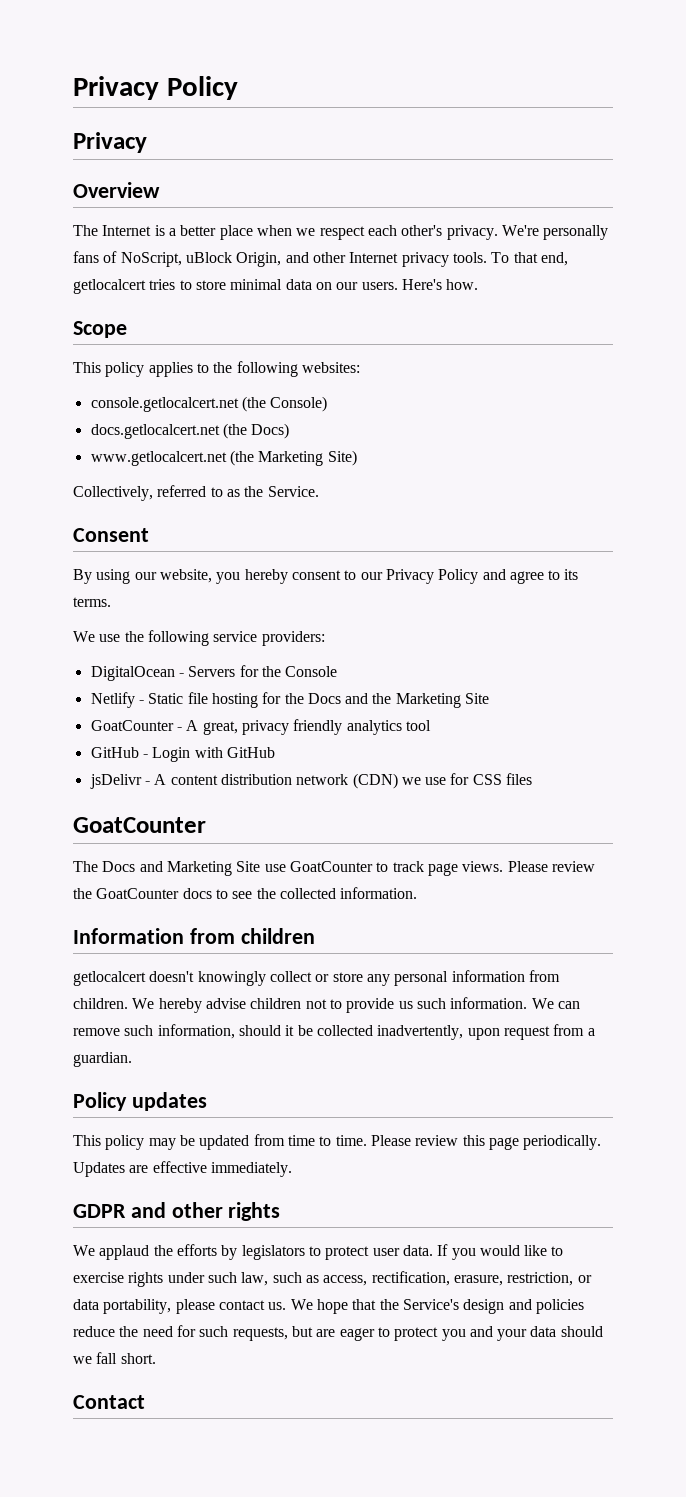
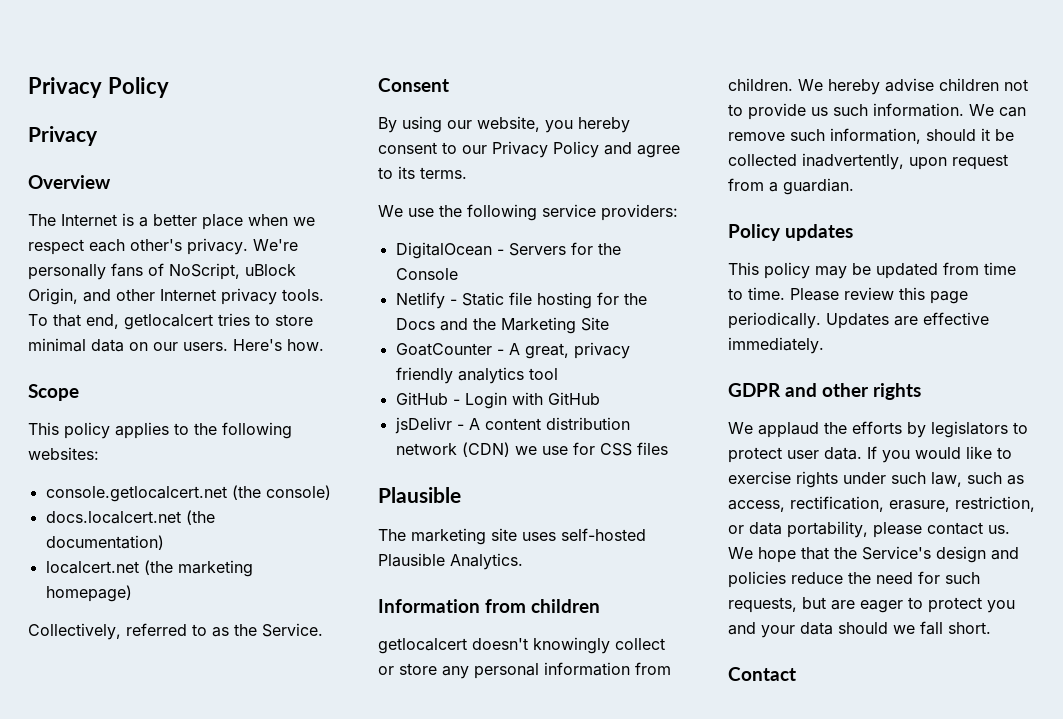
- console.getlocalcert.net (the Console)
- docs.getlocalcert.net (the Docs)
- www.getlocalcert.net (the Marketing Site)
+ console.getlocalcert.net (the console)
+ docs.localcert.net (the documentation)
+ localcert.net (the marketing homepage)
  jsDelivr - A content distribution network (CDN) we use for CSS files
- GoatCounter
- The Docs and Marketing Site use GoatCounter to track page views. Please review the GoatCounter docs to see the collected information.
+ Plausible
+ The marketing site uses self-hosted Plausible Analytics.

